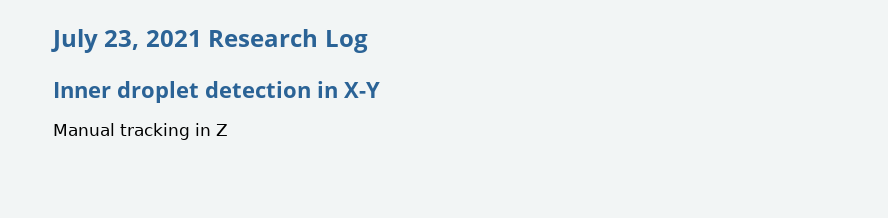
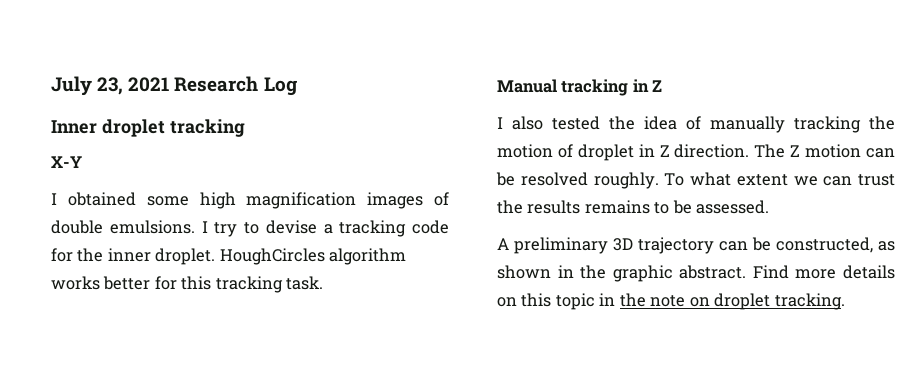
- Inner droplet detection in X-Y
+ Inner droplet tracking
+ X-Y
+ I obtained some high magnification images of double emulsions. I try to devise a tracking code for the inner droplet. HoughCircles algorithm works better for this tracking task.
  Manual tracking in Z
+ I also tested the idea of manually tracking the motion of droplet in Z direction. The Z motion can be resolved roughly. To what extent we can trust the results remains to be assessed.
+ A preliminary 3D trajectory can be constructed, as shown in the graphic abstract. Find more details on this topic in the note on droplet tracking.

